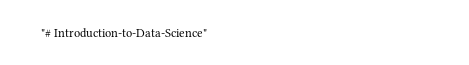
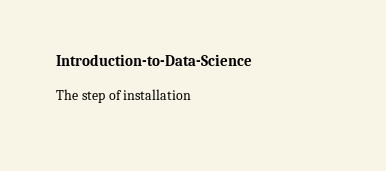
- "# Introduction-to-Data-Science"
+ Introduction-to-Data-Science
+ The step of installation

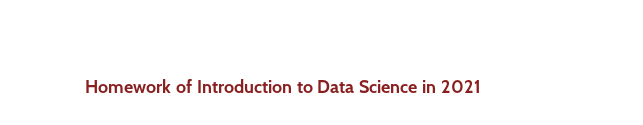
- Introduction-to-Data-Science
- The step of installation
+ Homework of Introduction to Data Science in 2021

